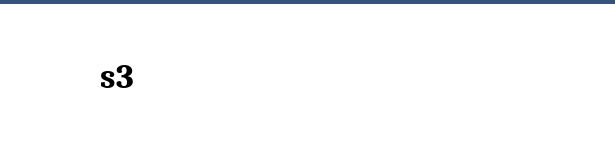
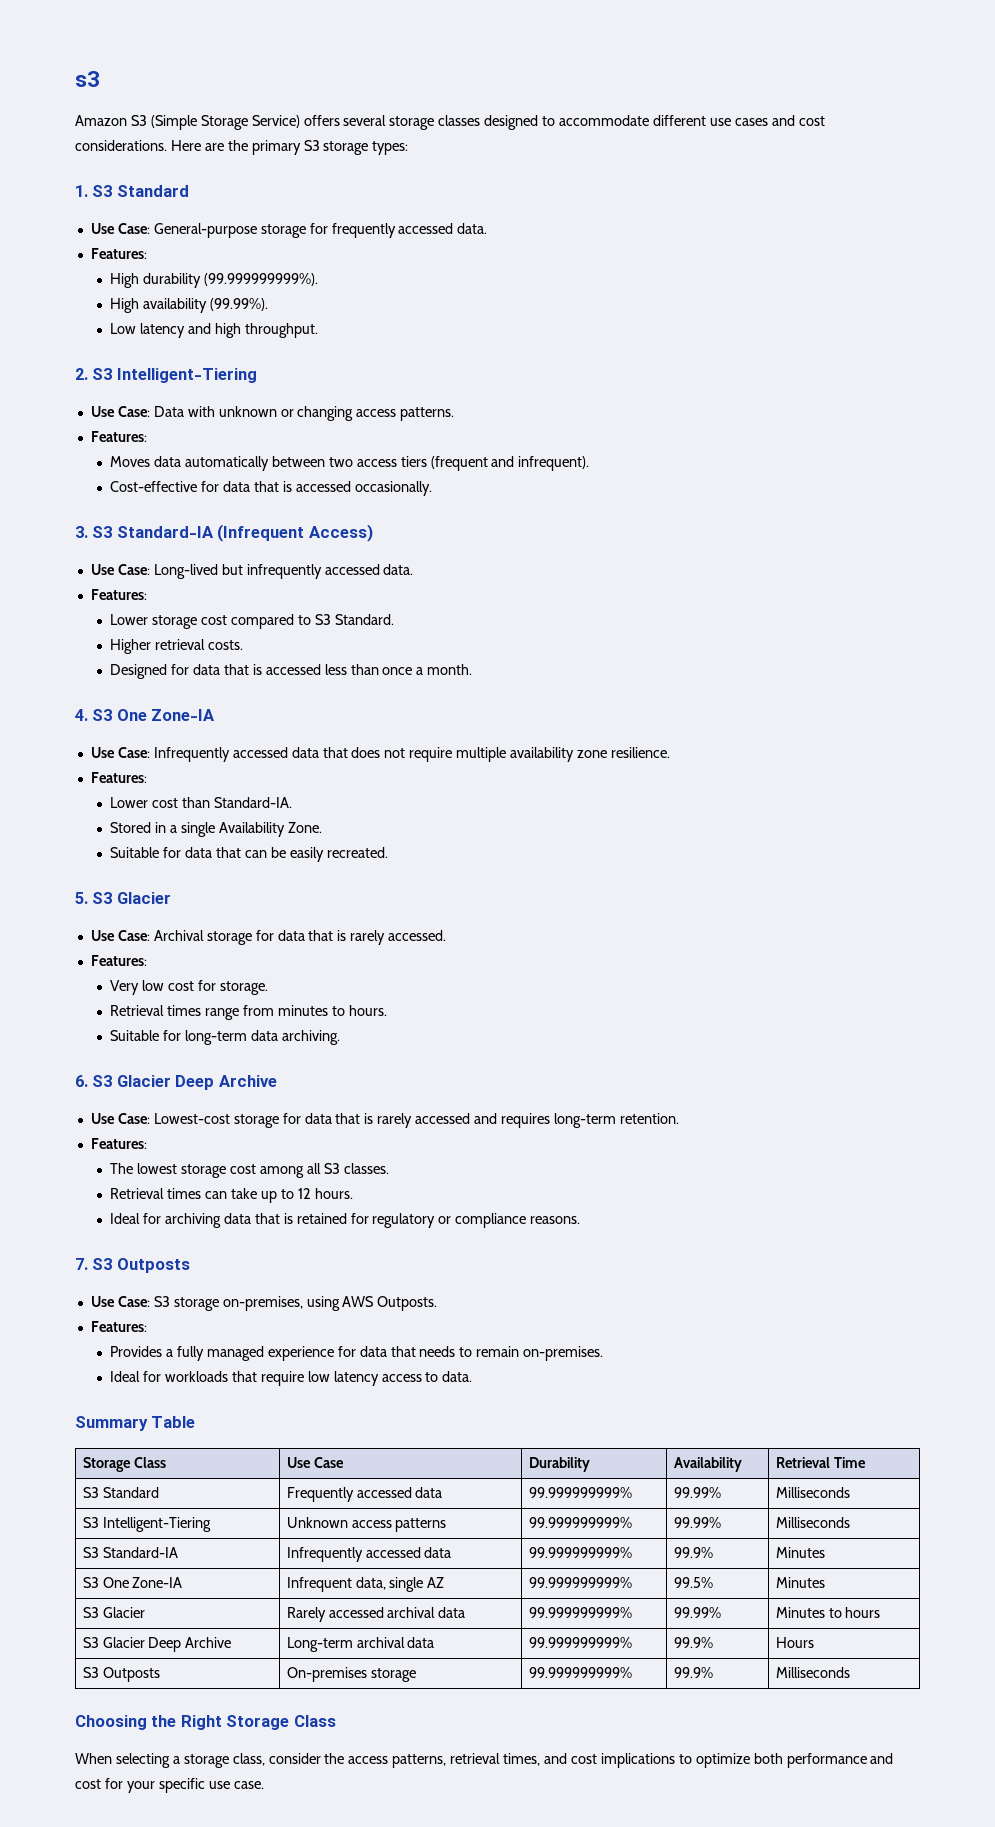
+ Amazon S3 (Simple Storage Service) offers several storage classes designed to accommodate different use cases and cost considerations. Here are the primary S3 storage types:
+ 1. S3 Standard
+ Use Case: General-purpose storage for frequently accessed data.
+ Features:
+ High durability (99.999999999%).
+ High availability (99.99%).
+ Low latency and high throughput.
+ 2. S3 Intelligent-Tiering
+ Use Case: Data with unknown or changing access patterns.
+ Features:
+ Moves data automatically between two access tiers (frequent and infrequent).
+ Cost-effective for data that is accessed occasionally.
+ 3. S3 Standard-IA (Infrequent Access)
+ Use Case: Long-lived but infrequently accessed data.
+ Features:
+ Lower storage cost compared to S3 Standard.
+ Higher retrieval costs.
+ Designed for data that is accessed less than once a month.
+ 4. S3 One Zone-IA
+ Use Case: Infrequently accessed data that does not require multiple availability zone resilience.
+ Features:
+ Lower cost than Standard-IA.
+ Stored in a single Availability Zone.
+ Suitable for data that can be easily recreated.
+ 5. S3 Glacier
+ Use Case: Archival storage for data that is rarely accessed.
+ Features:
+ Very low cost for storage.
+ Retrieval times range from minutes to hours.
+ Suitable for long-term data archiving.
+ 6. S3 Glacier Deep Archive
+ Use Case: Lowest-cost storage for data that is rarely accessed and requires long-term retention.
+ Features:
+ The lowest storage cost among all S3 classes.
+ Retrieval times can take up to 12 hours.
+ Ideal for archiving data that is retained for regulatory or compliance reasons.
+ 7. S3 Outposts
+ Use Case: S3 storage on-premises, using AWS Outposts.
+ Features:
+ Provides a fully managed experience for data that needs to remain on-premises.
+ Ideal for workloads that require low latency access to data.
+ Summary Table
+ Storage Class | Use Case | Durability | Availability | Retrieval Time
+ S3 Standard | Frequently accessed data | 99.999999999% | 99.99% | Milliseconds
+ S3 Intelligent-Tiering | Unknown access patterns | 99.999999999% | 99.99% | Milliseconds
+ S3 Standard-IA | Infrequently accessed data | 99.999999999% | 99.9% | Minutes
+ S3 One Zone-IA | Infrequent data, single AZ | 99.999999999% | 99.5% | Minutes
+ S3 Glacier | Rarely accessed archival data | 99.999999999% | 99.99% | Minutes to hours
+ S3 Glacier Deep Archive | Long-term archival data | 99.999999999% | 99.9% | Hours
+ S3 Outposts | On-premises storage | 99.999999999% | 99.9% | Milliseconds
+ Choosing the Right Storage Class
+ When selecting a storage class, consider the access patterns, retrieval times, and cost implications to optimize both performance and cost for your specific use case.

